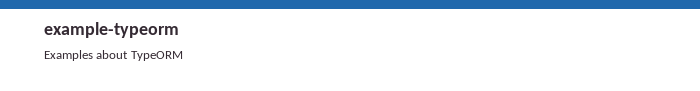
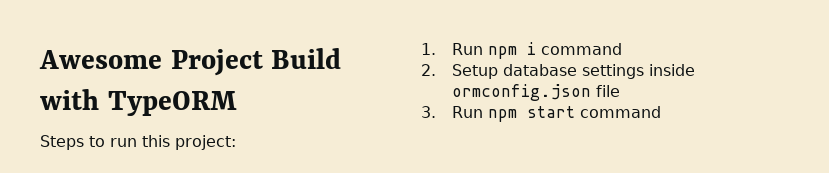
- example-typeorm
- Examples about TypeORM
+ Awesome Project Build with TypeORM
+ Steps to run this project:
+ 1. Run npm i command
+ 2. Setup database settings inside ormconfig.json file
+ 3. Run npm start command

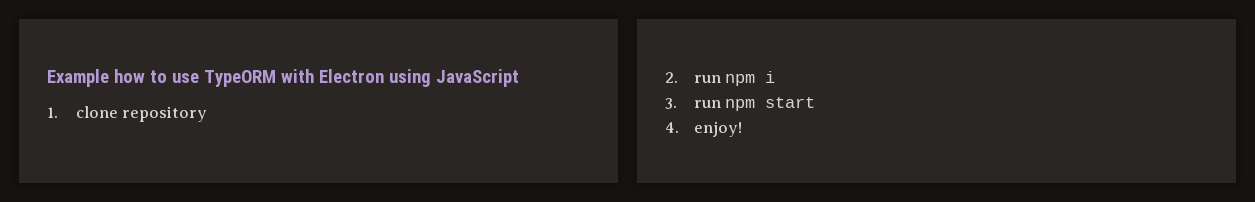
- Awesome Project Build with TypeORM
- Steps to run this project:
- 1. Run npm i command
- 2. Setup database settings inside ormconfig.json file
- 3. Run npm start command
+ Example how to use TypeORM with Electron using JavaScript
+ 1. clone repository
+ 2. run npm i
+ 3. run npm start
+ 4. enjoy!

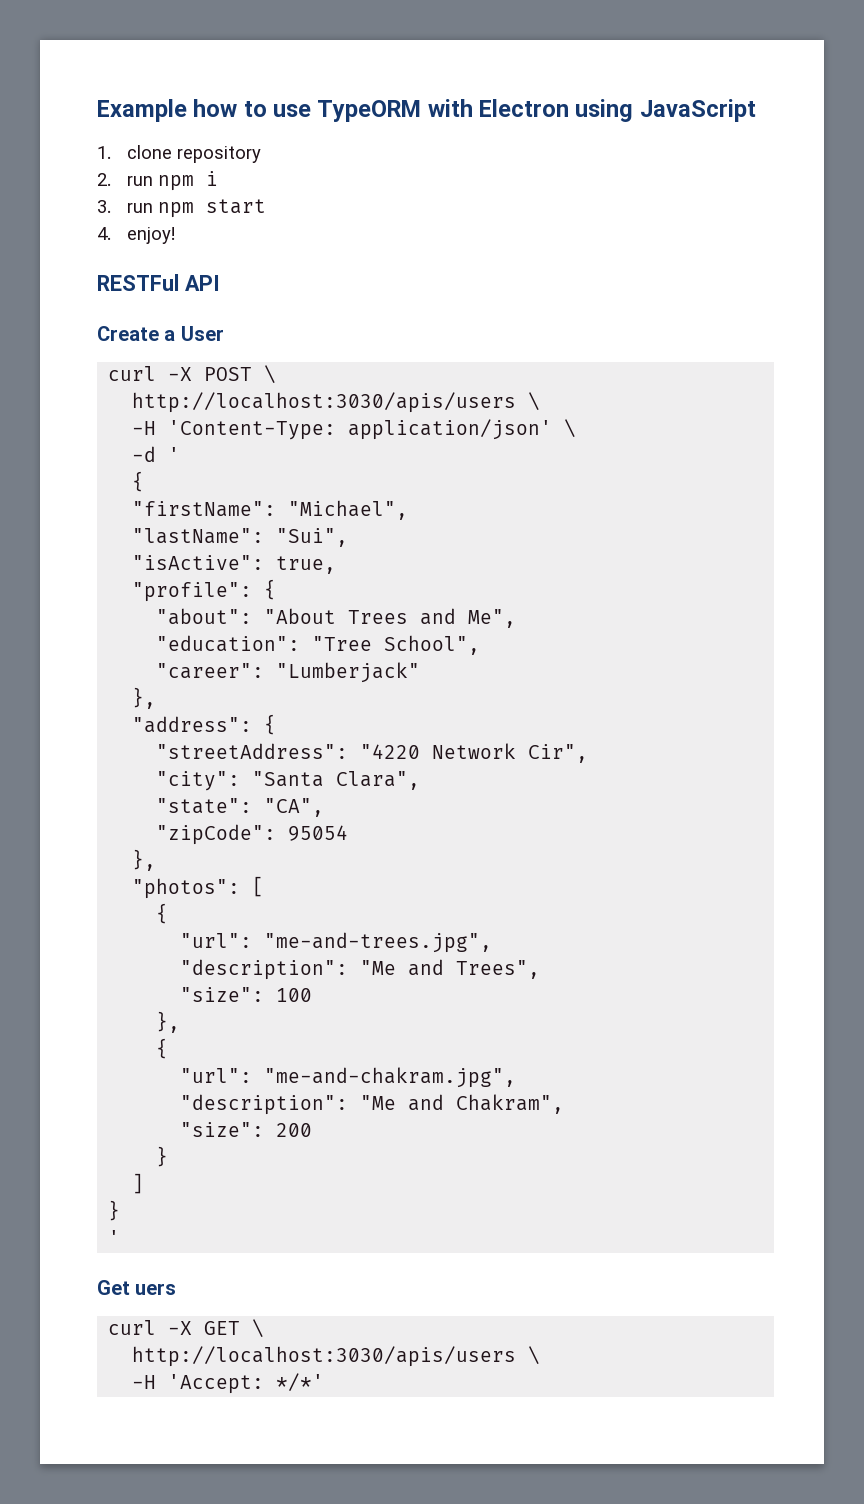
+ RESTFul API
+ Create a User
+ curl -X POST \
+ http://localhost:3030/apis/users \
+ -H 'Content-Type: application/json' \
+ -d '
+ {
+ "firstName": "Michael",
+ "lastName": "Sui",
+ "isActive": true,
+ "profile": {
+ "about": "About Trees and Me",
+ "education": "Tree School",
+ "career": "Lumberjack"
+ },
+ "address": {
+ "streetAddress": "4220 Network Cir",
+ "city": "Santa Clara",
+ "state": "CA",
+ "zipCode": 95054
+ },
+ "photos": [
+ {
+ "url": "me-and-trees.jpg",
+ "description": "Me and Trees",
+ "size": 100
+ },
+ {
+ "url": "me-and-chakram.jpg",
+ "description": "Me and Chakram",
+ "size": 200
+ }
+ ]
+ }
+ '
+ Get uers
+ curl -X GET \
+ http://localhost:3030/apis/users \
+ -H 'Accept: */*'

